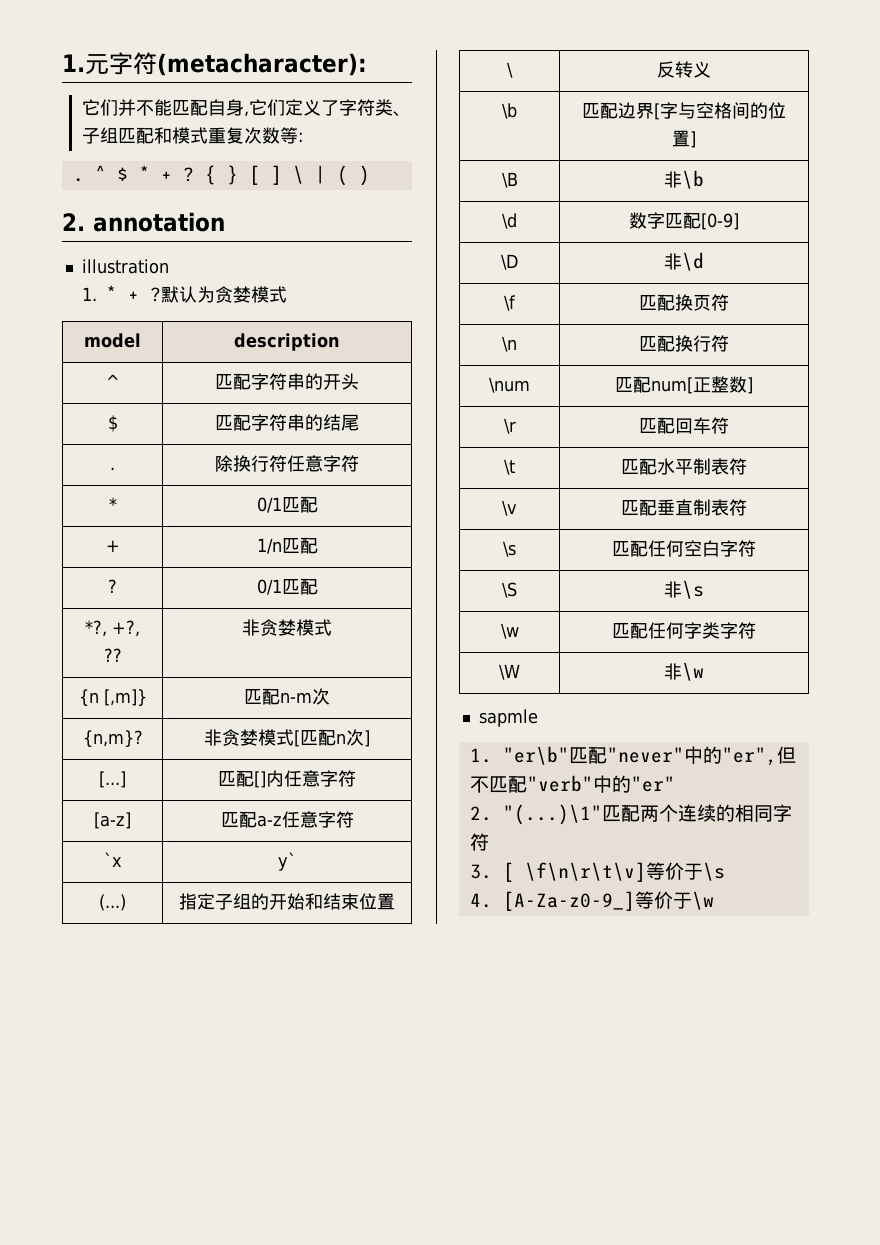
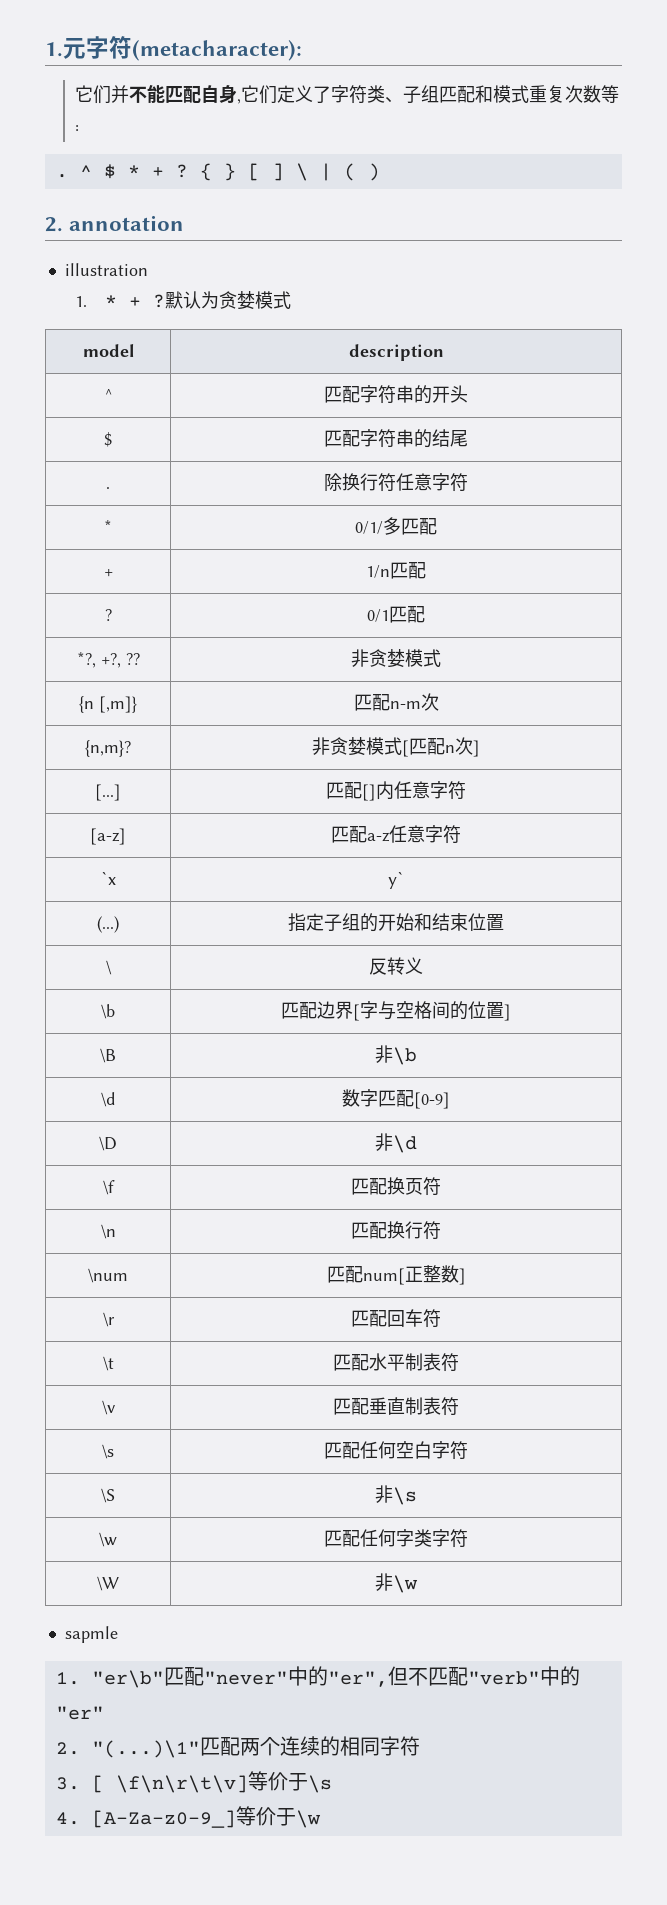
- * | 0/1匹配
+ * | 0/1/多匹配

